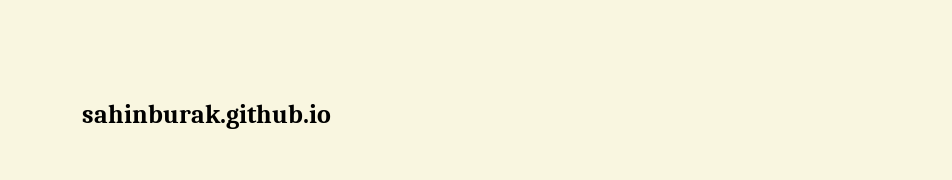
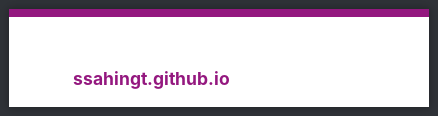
- sahinburak.github.io
+ ssahingt.github.io

